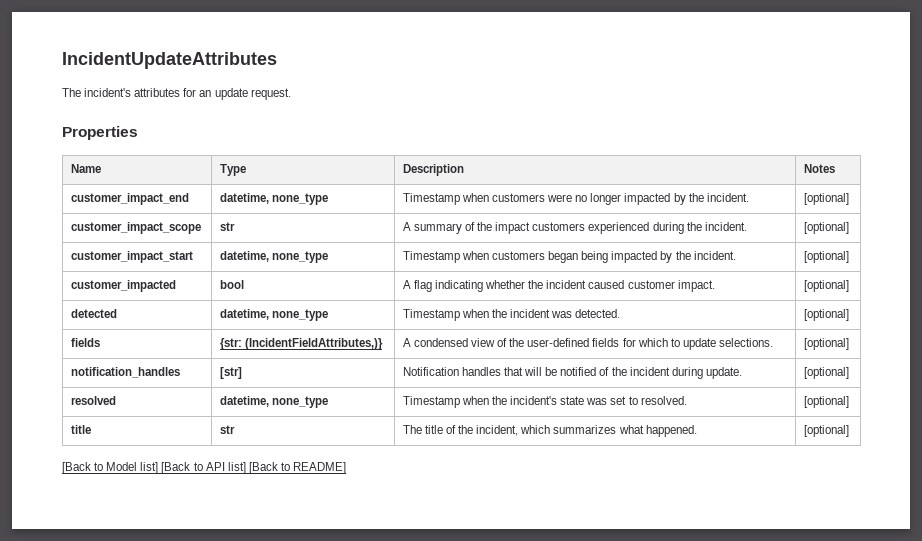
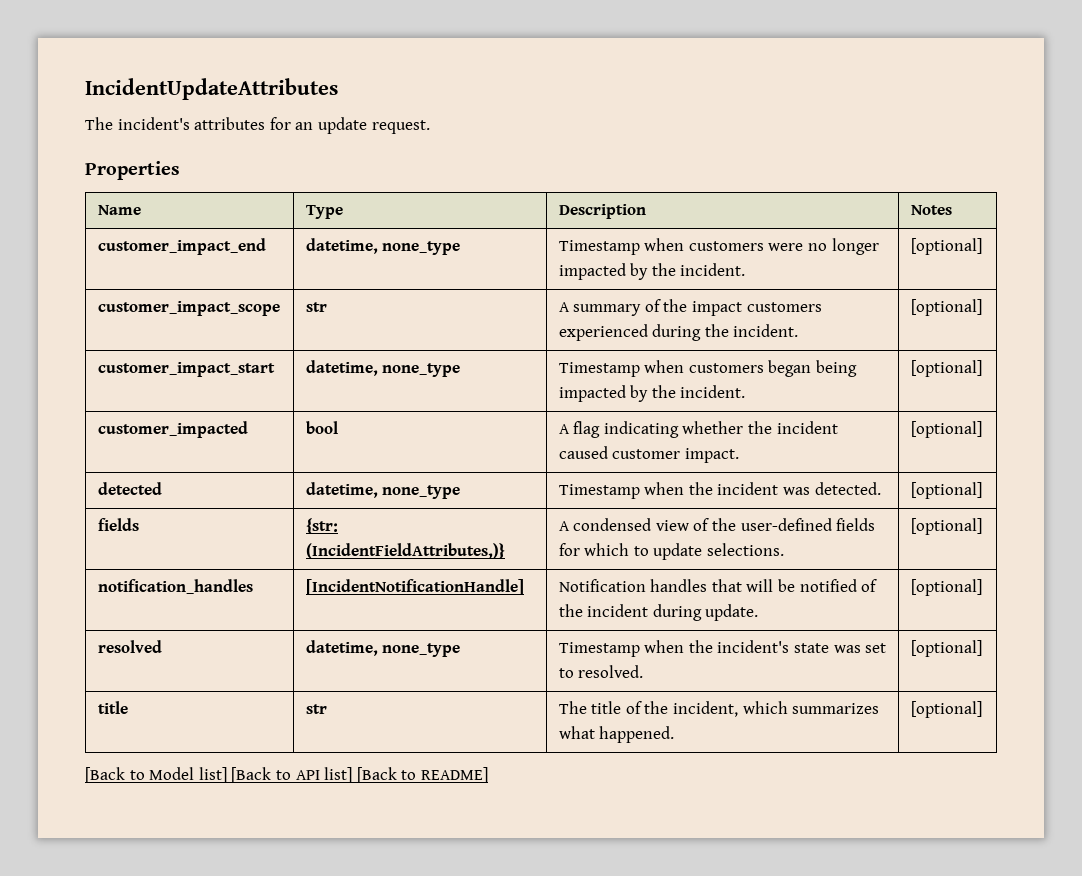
- notification_handles | [str] | Notification handles that will be notified of the incident during update. | [optional]
+ notification_handles | [IncidentNotificationHandle] | Notification handles that will be notified of the incident during update. | [optional]

